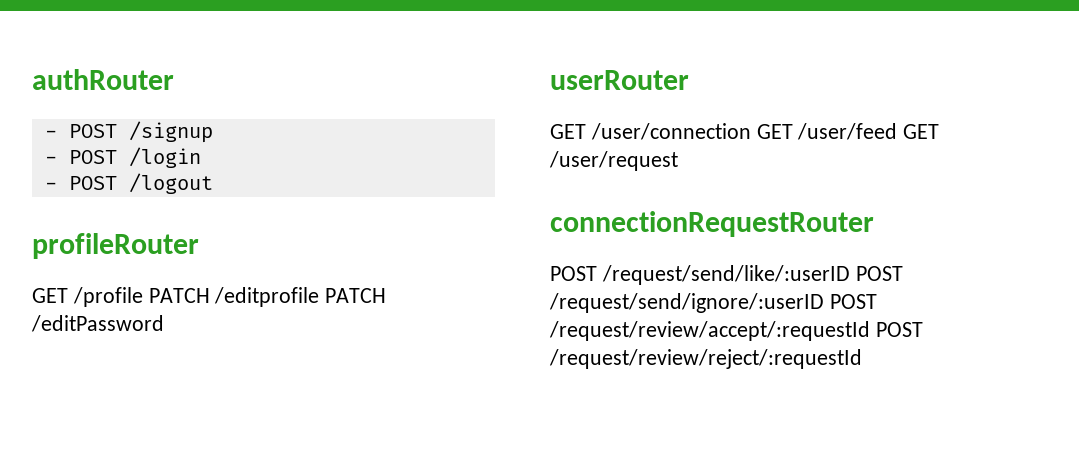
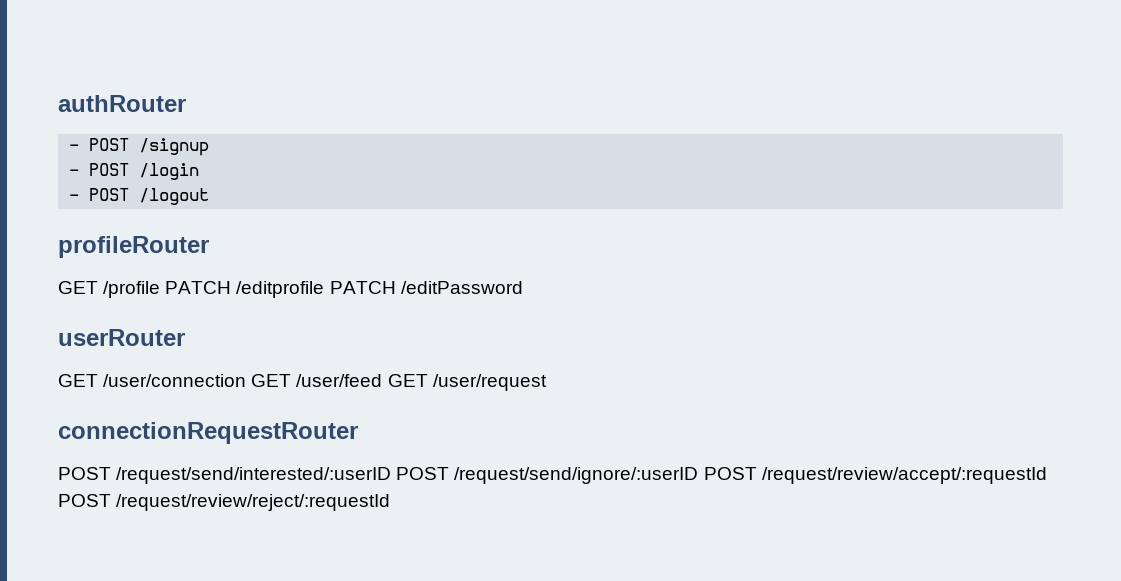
- POST /request/send/like/:userID POST /request/send/ignore/:userID POST /request/review/accept/:requestId POST /request/review/reject/:requestId
+ POST /request/send/interested/:userID POST /request/send/ignore/:userID POST /request/review/accept/:requestId POST /request/review/reject/:requestId

